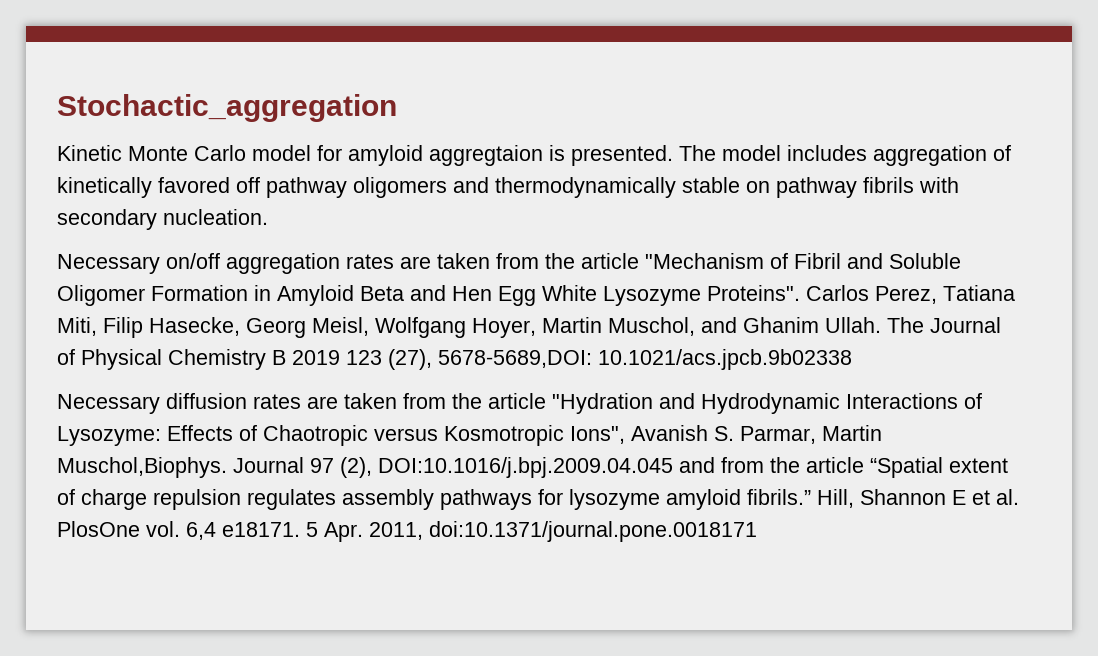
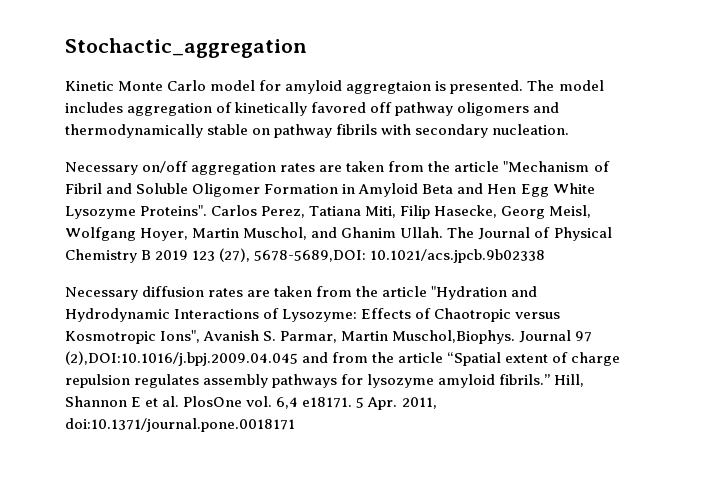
- Journal 97 (2), DOI:10.1016/j.bpj.2009.04.045 and from the article “Spatial extent of charge repulsion regulates assembly pathways for lysozyme amyloid fibrils.”
+ Journal 97 (2),DOI:10.1016/j.bpj.2009.04.045 and from the article “Spatial extent of charge repulsion regulates assembly pathways for lysozyme amyloid fibrils.”

